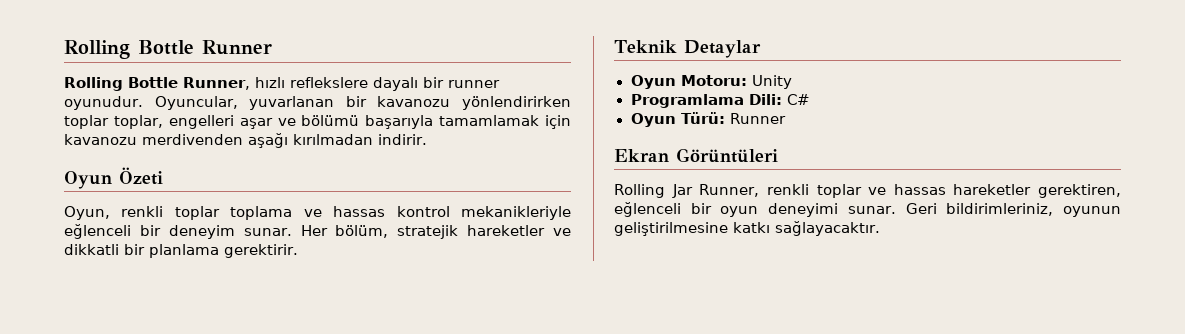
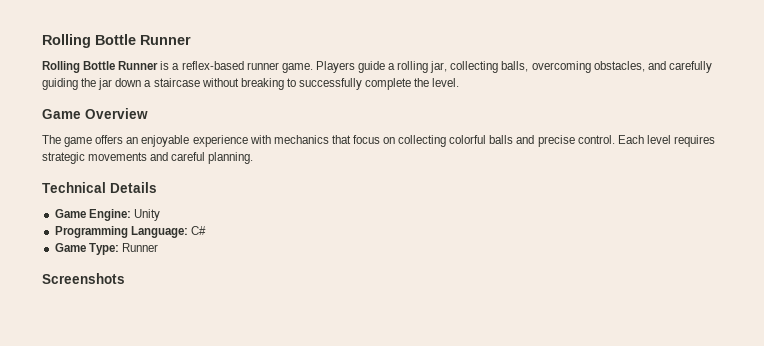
- Rolling Bottle Runner, hızlı reflekslere dayalı bir runner oyunudur. Oyuncular, yuvarlanan bir kavanozu yönlendirirken toplar toplar, engelleri aşar ve bölümü başarıyla tamamlamak için kavanozu merdivenden aşağı kırılmadan indirir.
- Oyun Özeti
- Oyun, renkli toplar toplama ve hassas kontrol mekanikleriyle eğlenceli bir deneyim sunar. Her bölüm, stratejik hareketler ve dikkatli bir planlama gerektirir.
- Teknik Detaylar
- Oyun Motoru: Unity
+ Rolling Bottle Runner is a reflex-based runner game. Players guide a rolling jar, collecting balls, overcoming obstacles, and carefully guiding the jar down a staircase without breaking to successfully complete the level.
+ Game Overview
+ The game offers an enjoyable experience with mechanics that focus on collecting colorful balls and precise control. Each level requires strategic movements and careful planning.
+ Technical Details
+ Game Engine: Unity
- Programlama Dili: C#
+ Programming Language: C#
- Oyun Türü: Runner
- Ekran Görüntüleri
- Rolling Jar Runner, renkli toplar ve hassas hareketler gerektiren, eğlenceli bir oyun deneyimi sunar. Geri bildirimleriniz, oyunun geliştirilmesine katkı sağlayacaktır.
+ Game Type: Runner
+ Screenshots

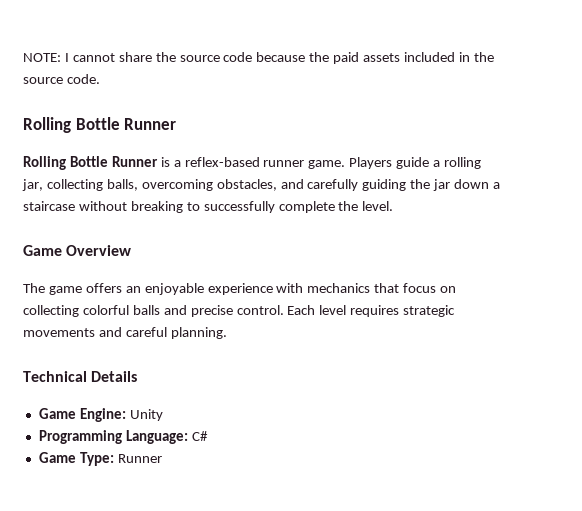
+ NOTE: I cannot share the source code because the paid assets included in the source code.
- Screenshots

